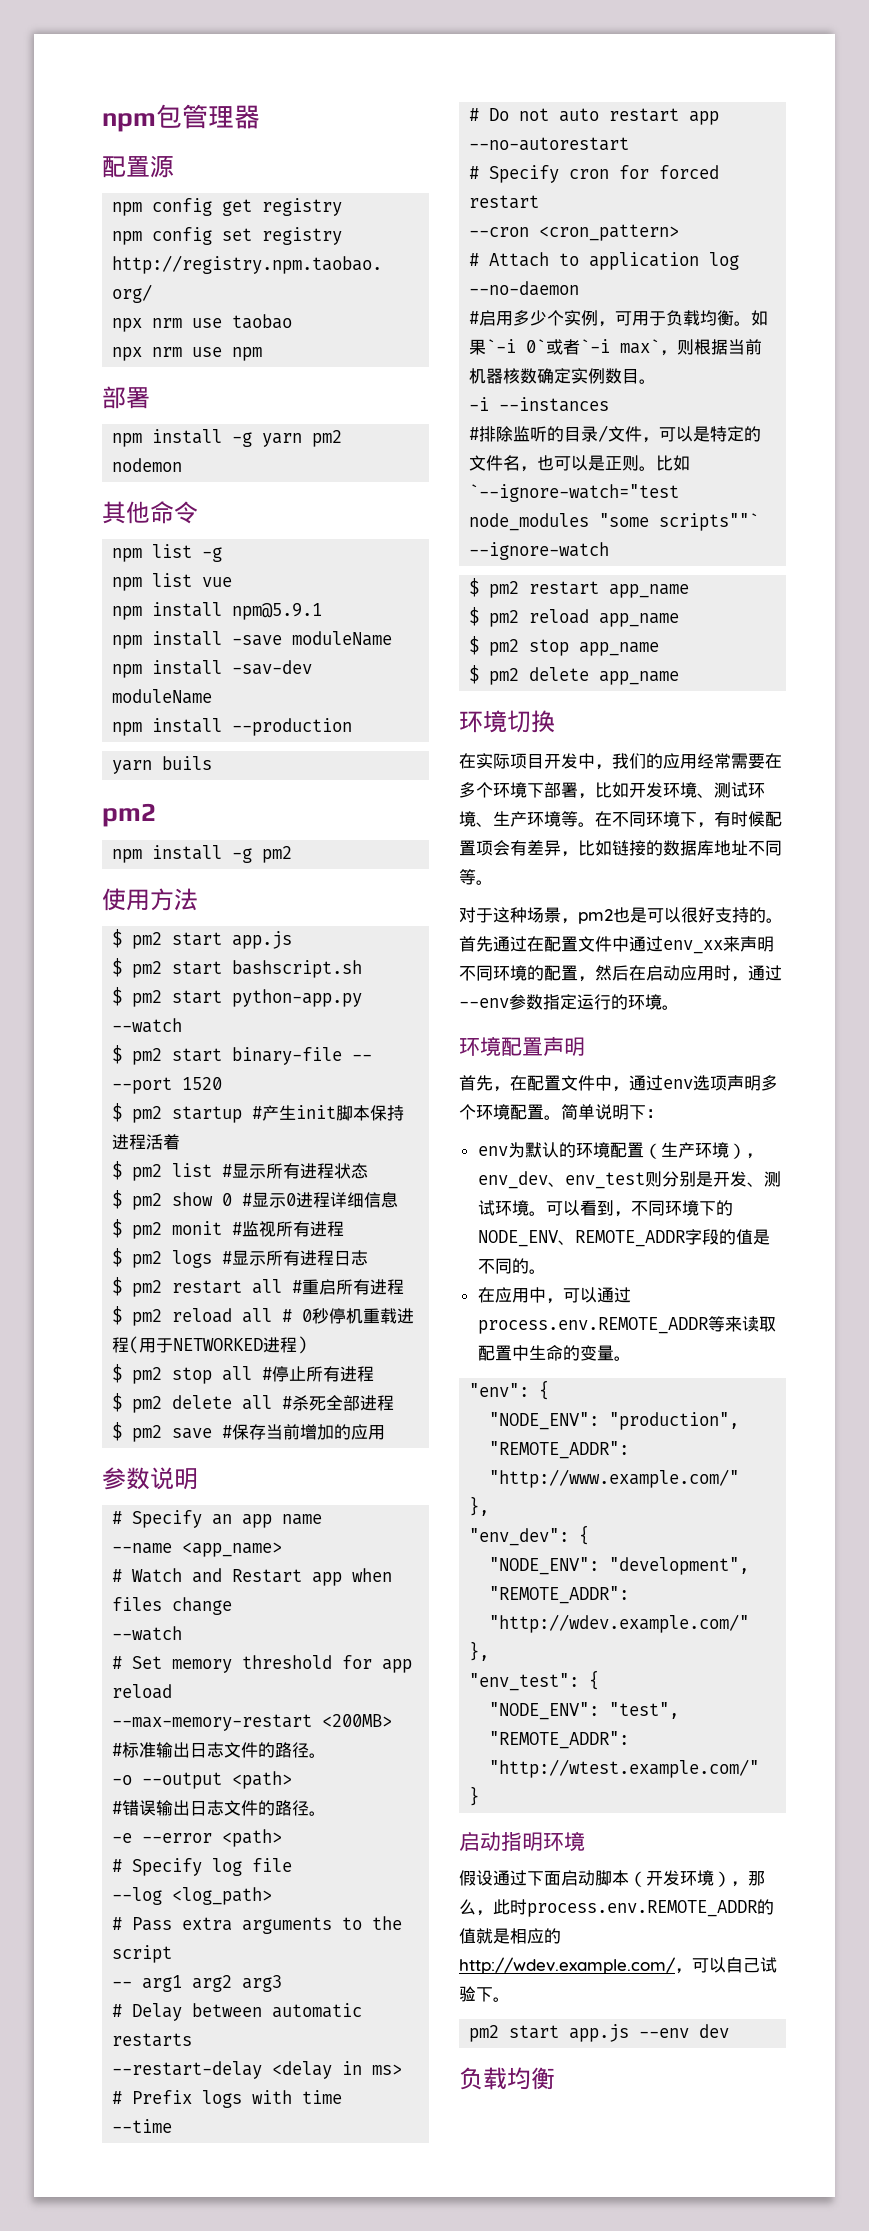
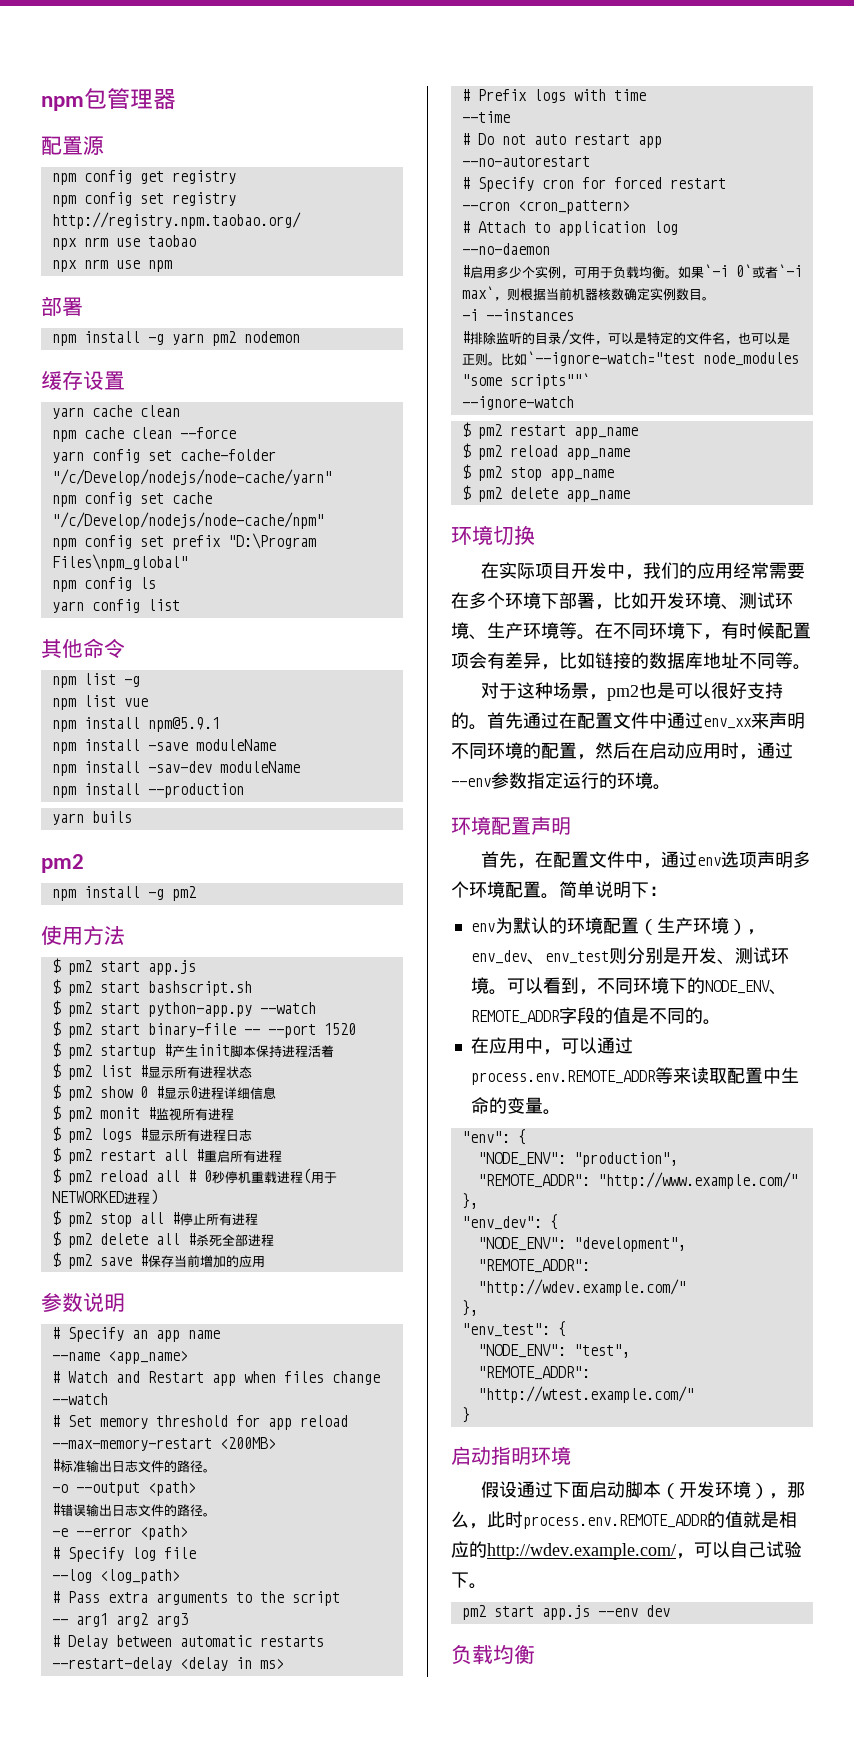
+ 缓存设置
+ yarn cache clean
+ npm cache clean --force
+ yarn config set cache-folder "/c/Develop/nodejs/node-cache/yarn"
+ npm config set cache "/c/Develop/nodejs/node-cache/npm"
+ npm config set prefix "D:\Program Files\npm_global"
+ npm config ls
+ yarn config list

